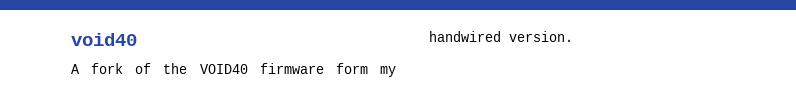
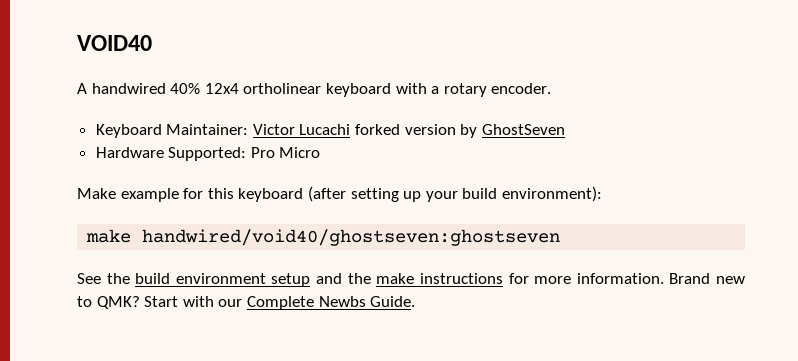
- void40
+ VOID40
- A fork of the VOID40 firmware form my handwired version.
+ A handwired 40% 12x4 ortholinear keyboard with a rotary encoder.
+ Keyboard Maintainer: Victor Lucachi forked version by GhostSeven
+ Hardware Supported: Pro Micro
+ Make example for this keyboard (after setting up your build environment):
+ make handwired/void40/ghostseven:ghostseven
+ See the build environment setup and the make instructions for more information. Brand new to QMK? Start with our Complete Newbs Guide.

